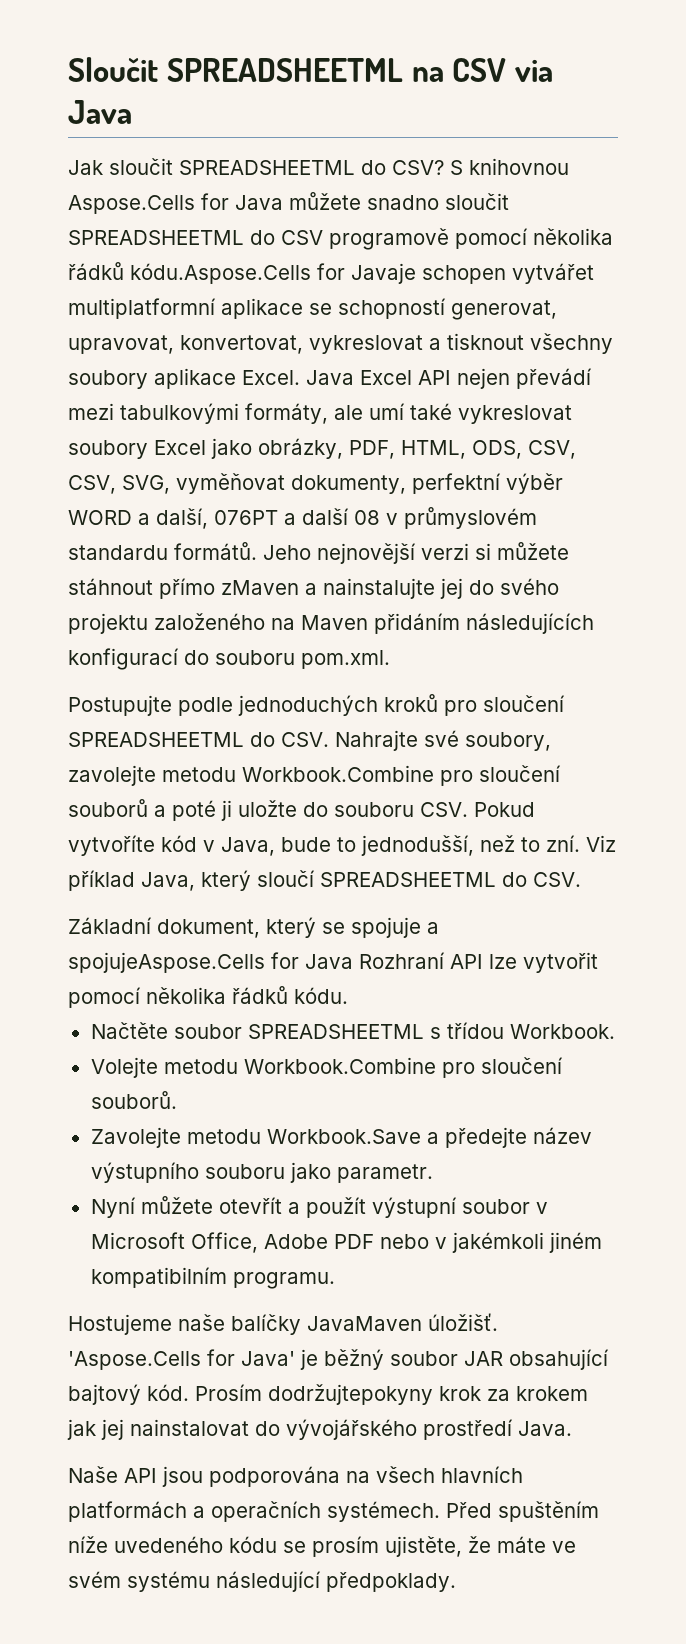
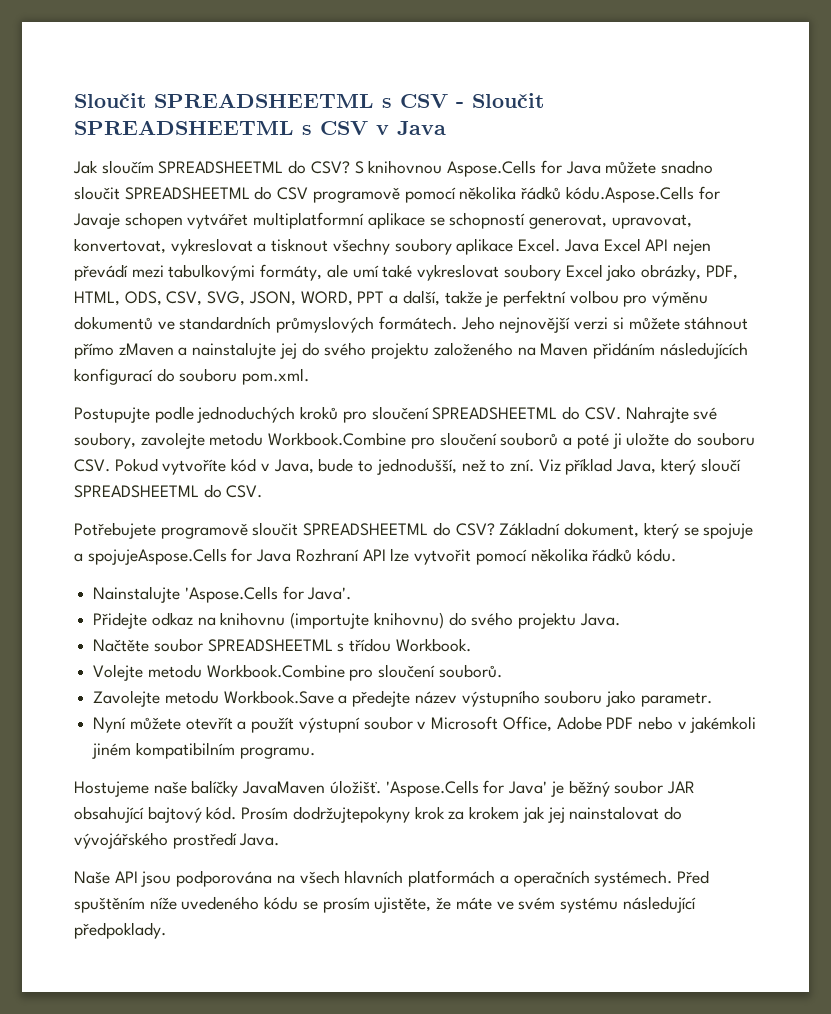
- Sloučit SPREADSHEETML na CSV via Java
+ Sloučit SPREADSHEETML s CSV - Sloučit SPREADSHEETML s CSV v Java
- Jak sloučit SPREADSHEETML do CSV?
+ Jak sloučím SPREADSHEETML do CSV?
- Java Excel API nejen převádí mezi tabulkovými formáty, ale umí také vykreslovat soubory Excel jako obrázky, PDF, HTML, ODS, CSV, CSV, SVG, vyměňovat dokumenty, perfektní výběr WORD a další, 076PT a další 08 v průmyslovém standardu formátů.
+ Java Excel API nejen převádí mezi tabulkovými formáty, ale umí také vykreslovat soubory Excel jako obrázky, PDF, HTML, ODS, CSV, SVG, JSON, WORD, PPT a další, takže je perfektní volbou pro výměnu dokumentů ve standardních průmyslových formátech.
+ Potřebujete programově sloučit SPREADSHEETML do CSV?
+ Nainstalujte 'Aspose.Cells for Java'.
+ Přidejte odkaz na knihovnu (importujte knihovnu) do svého projektu Java.

